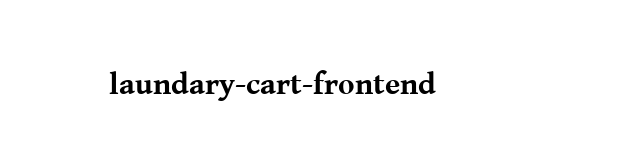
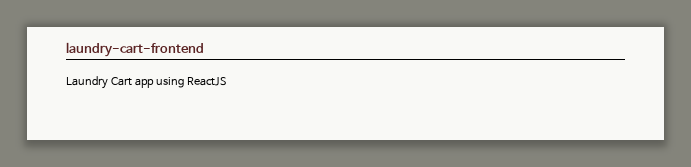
- laundary-cart-frontend
+ laundry-cart-frontend
+ Laundry Cart app using ReactJS

